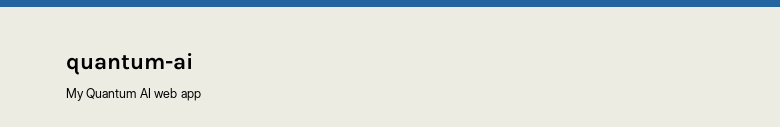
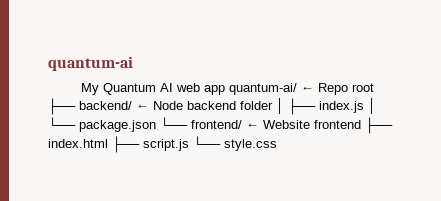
- My Quantum AI web app
+ My Quantum AI web app quantum-ai/ ← Repo root ├── backend/ ← Node backend folder │ ├── index.js │ └── package.json └── frontend/ ← Website frontend ├── index.html ├── script.js └── style.css

